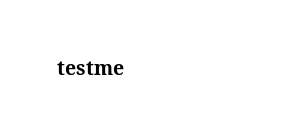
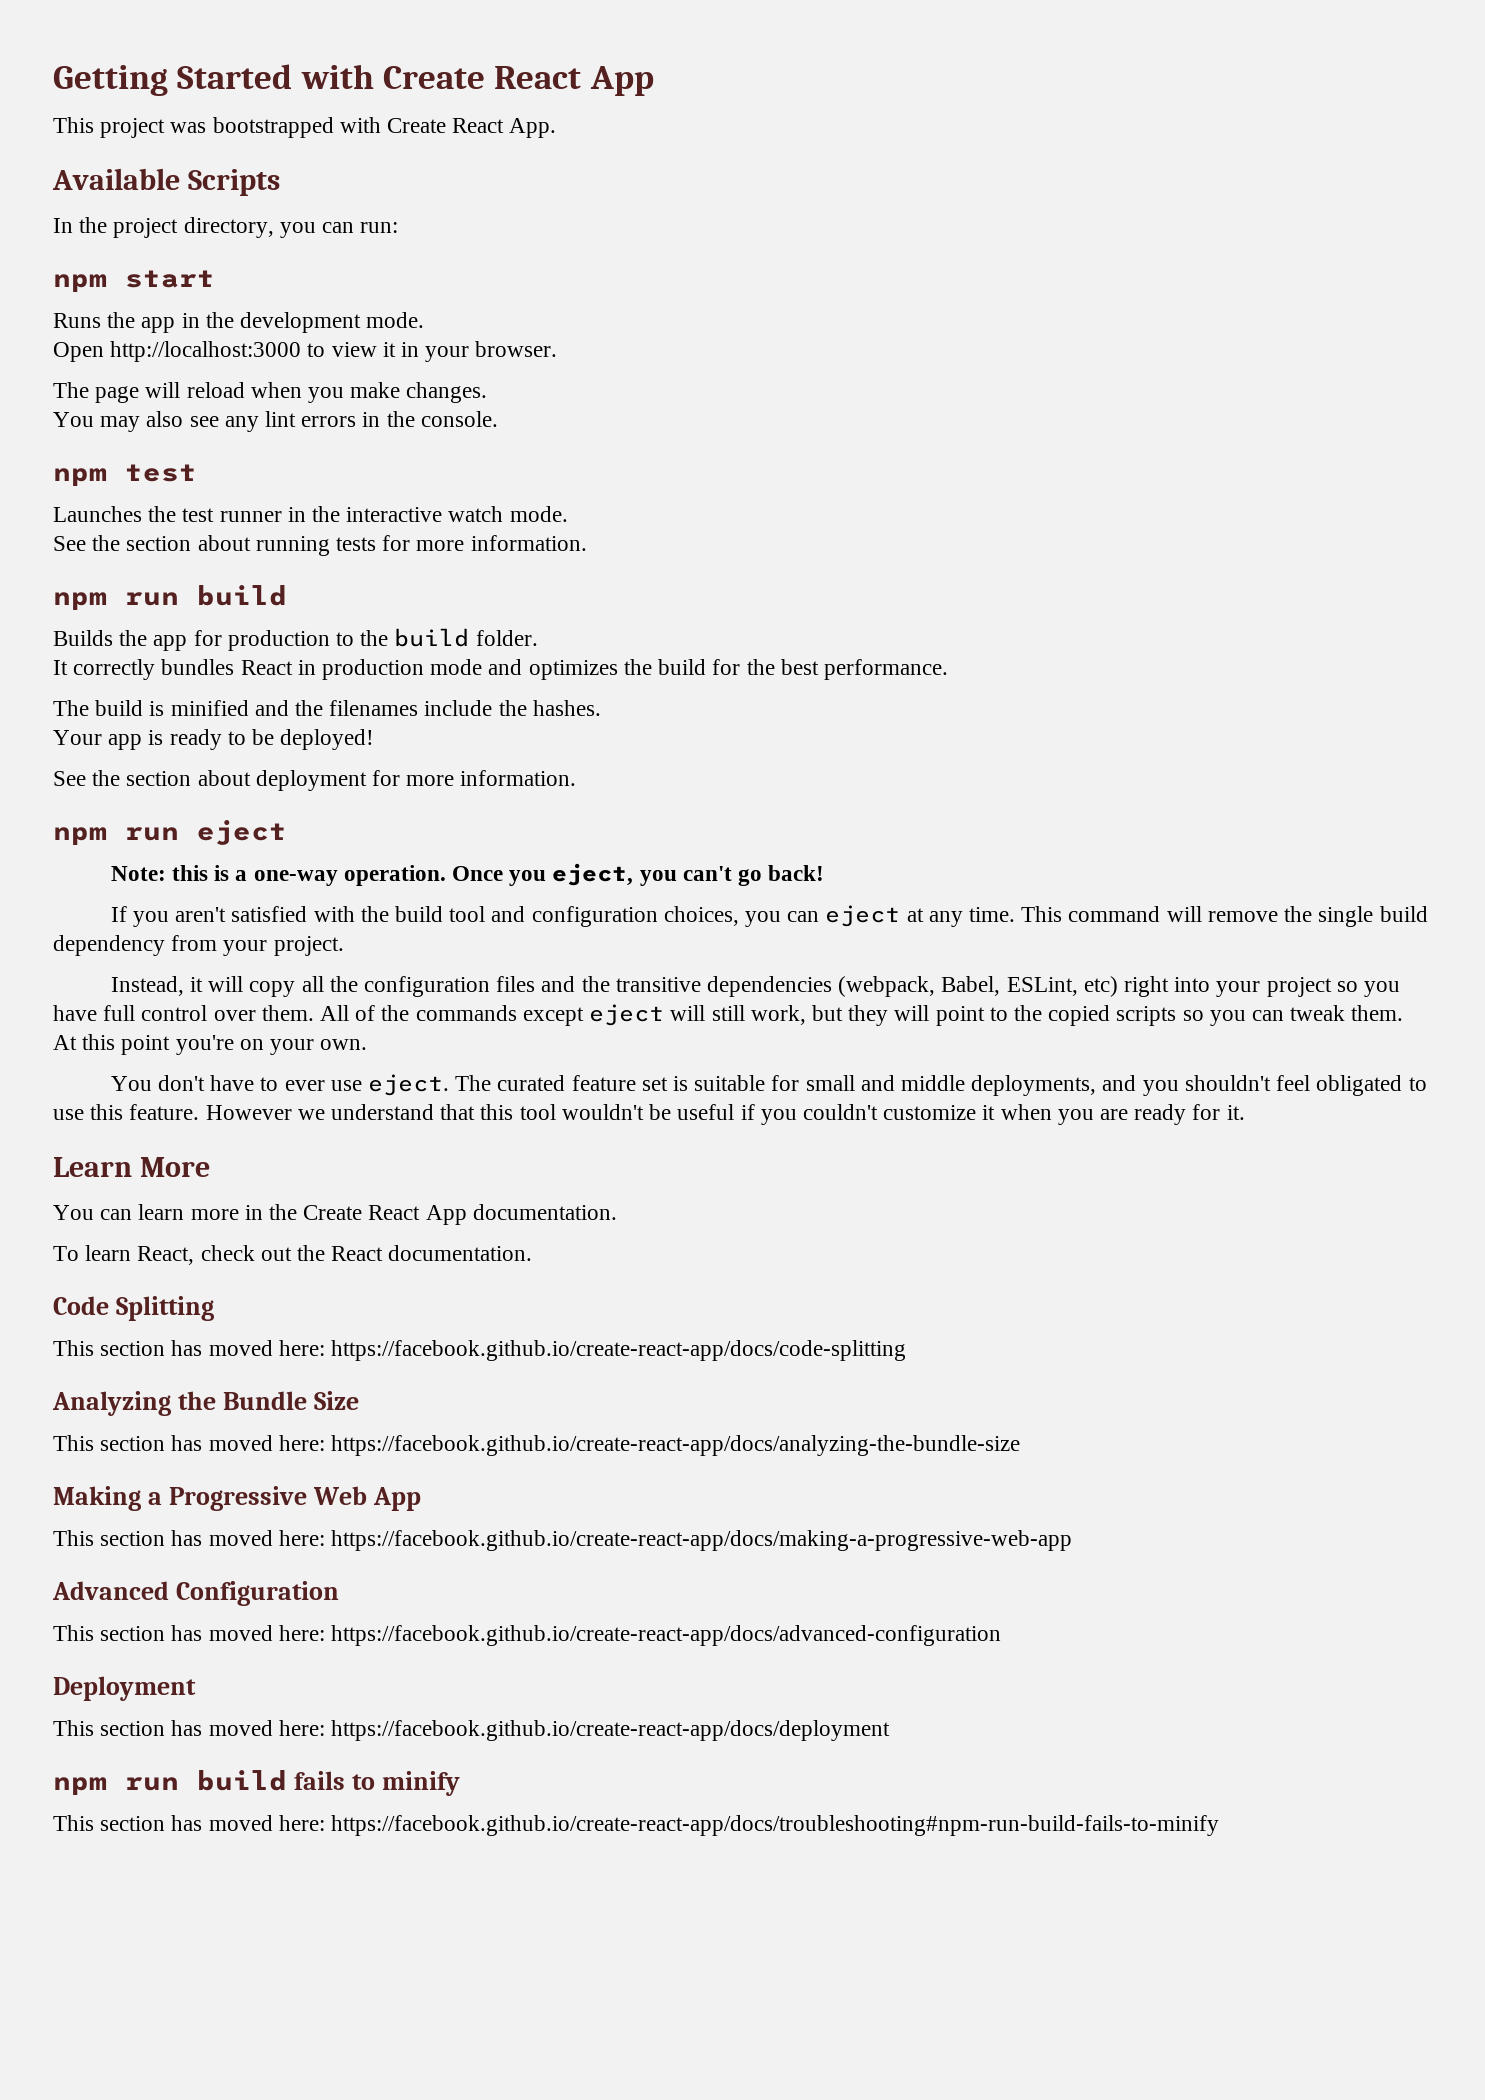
- testme
+ Getting Started with Create React App
+ This project was bootstrapped with Create React App.
+ Available Scripts
+ In the project directory, you can run:
+ npm start
+ Runs the app in the development mode.
+ Open http://localhost:3000 to view it in your browser.
+ The page will reload when you make changes.
+ You may also see any lint errors in the console.
+ npm test
+ Launches the test runner in the interactive watch mode.
+ See the section about running tests for more information.
+ npm run build
+ Builds the app for production to the build folder.
+ It correctly bundles React in production mode and optimizes the build for the best performance.
+ The build is minified and the filenames include the hashes.
+ Your app is ready to be deployed!
+ See the section about deployment for more information.
+ npm run eject
+ Note: this is a one-way operation. Once you eject, you can't go back!
+ If you aren't satisfied with the build tool and configuration choices, you can eject at any time. This command will remove the single build dependency from your project.
+ Instead, it will copy all the configuration files and the transitive dependencies (webpack, Babel, ESLint, etc) right into your project so you have full control over them. All of the commands except eject will still work, but they will point to the copied scripts so you can tweak them. At this point you're on your own.
+ You don't have to ever use eject. The curated feature set is suitable for small and middle deployments, and you shouldn't feel obligated to use this feature. However we understand that this tool wouldn't be useful if you couldn't customize it when you are ready for it.
+ Learn More
+ You can learn more in the Create React App documentation.
+ To learn React, check out the React documentation.
+ Code Splitting
+ This section has moved here: https://facebook.github.io/create-react-app/docs/code-splitting
+ Analyzing the Bundle Size
+ This section has moved here: https://facebook.github.io/create-react-app/docs/analyzing-the-bundle-size
+ Making a Progressive Web App
+ This section has moved here: https://facebook.github.io/create-react-app/docs/making-a-progressive-web-app
+ Advanced Configuration
+ This section has moved here: https://facebook.github.io/create-react-app/docs/advanced-configuration
+ Deployment
+ This section has moved here: https://facebook.github.io/create-react-app/docs/deployment
+ npm run build fails to minify
+ This section has moved here: https://facebook.github.io/create-react-app/docs/troubleshooting#npm-run-build-fails-to-minify

